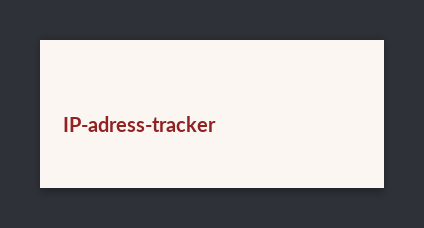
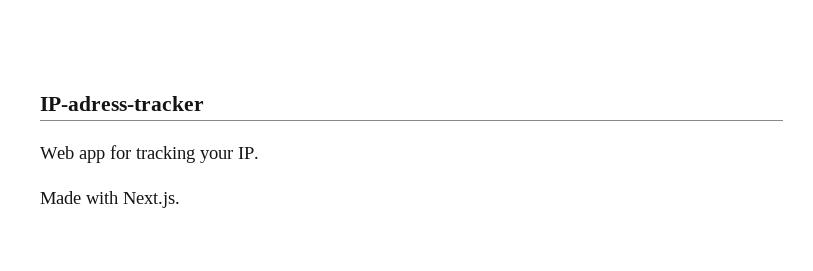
+ Web app for tracking your IP.
+ Made with Next.js.

